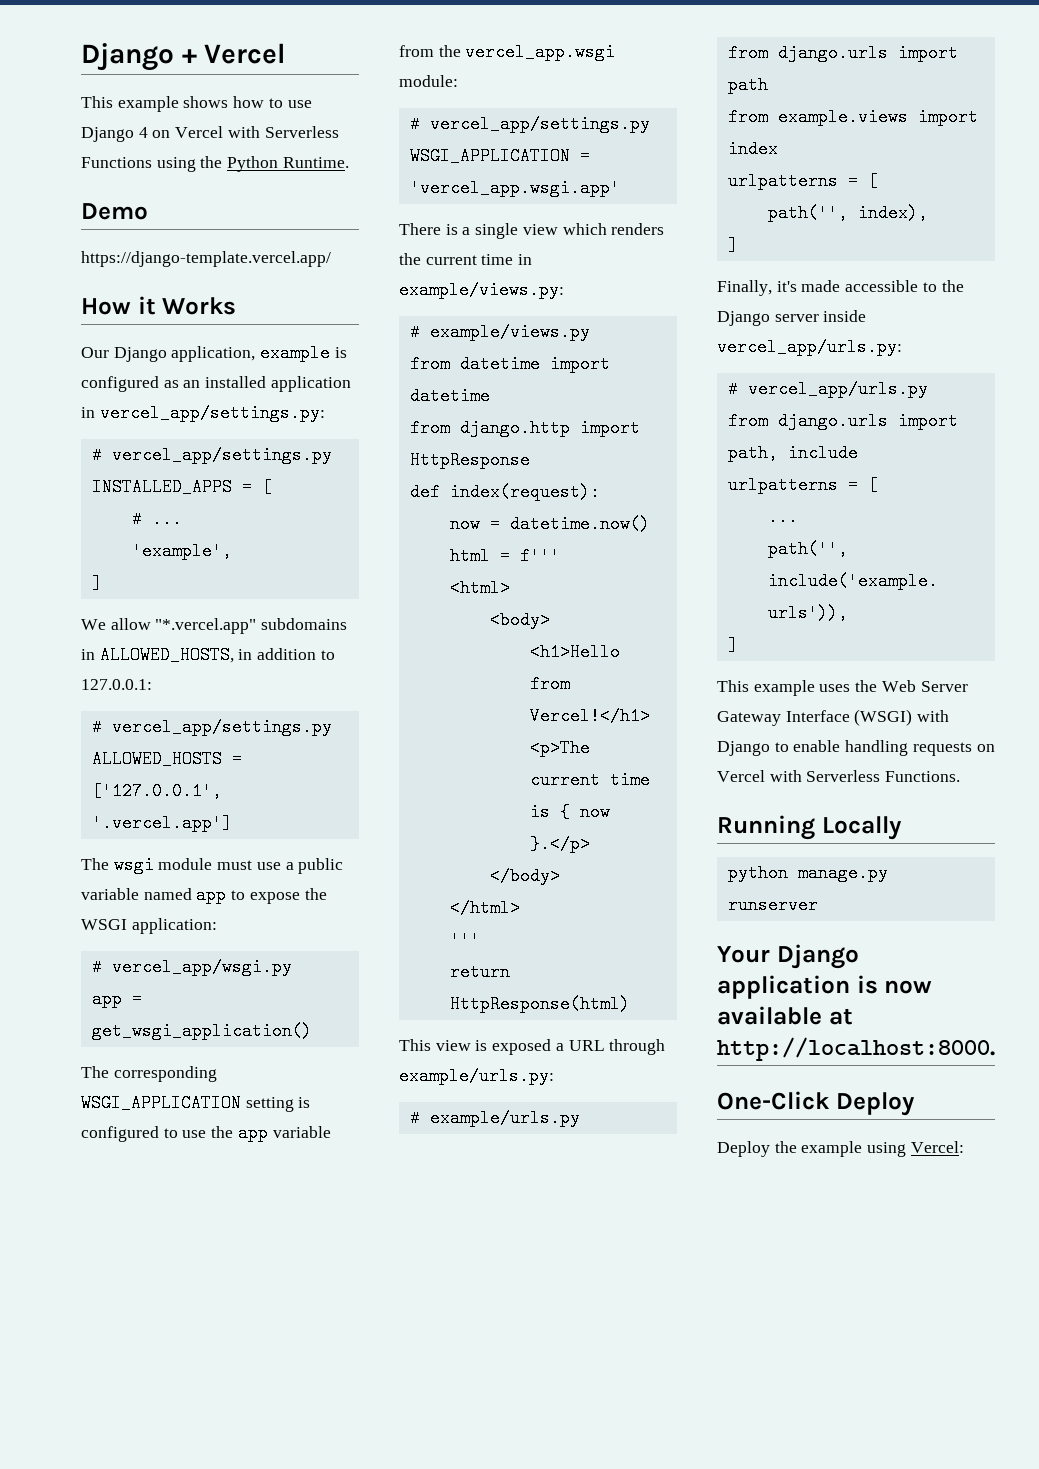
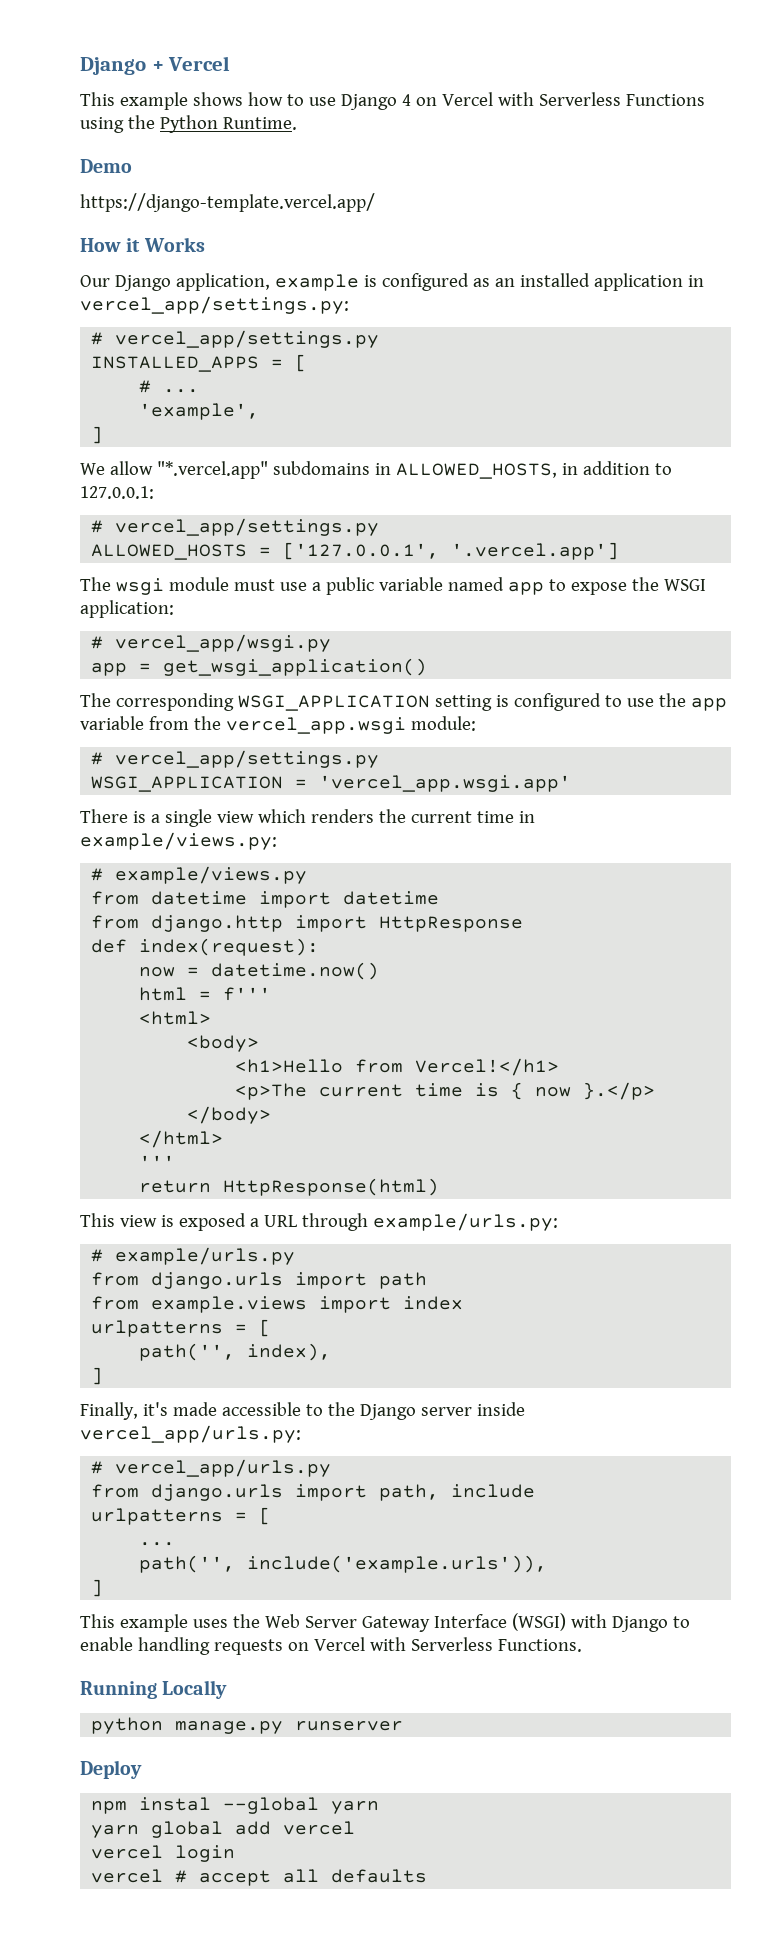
- Your Django application is now available at http://localhost:8000.
- One-Click Deploy
- Deploy the example using Vercel:
+ Deploy
+ npm instal --global yarn
+ yarn global add vercel
+ vercel login
+ vercel # accept all defaults

